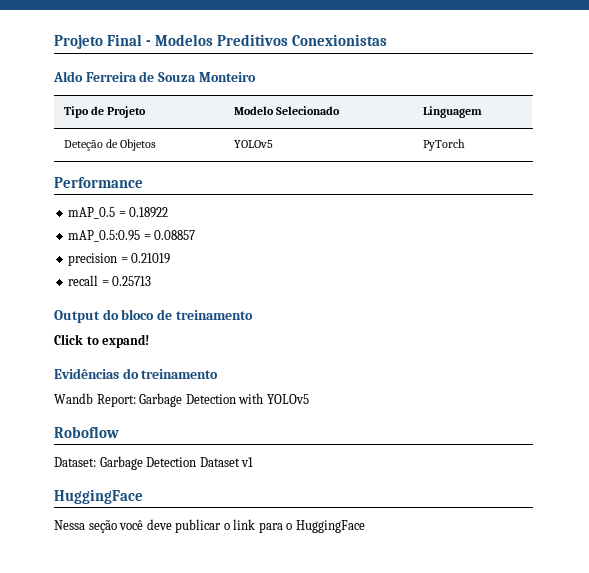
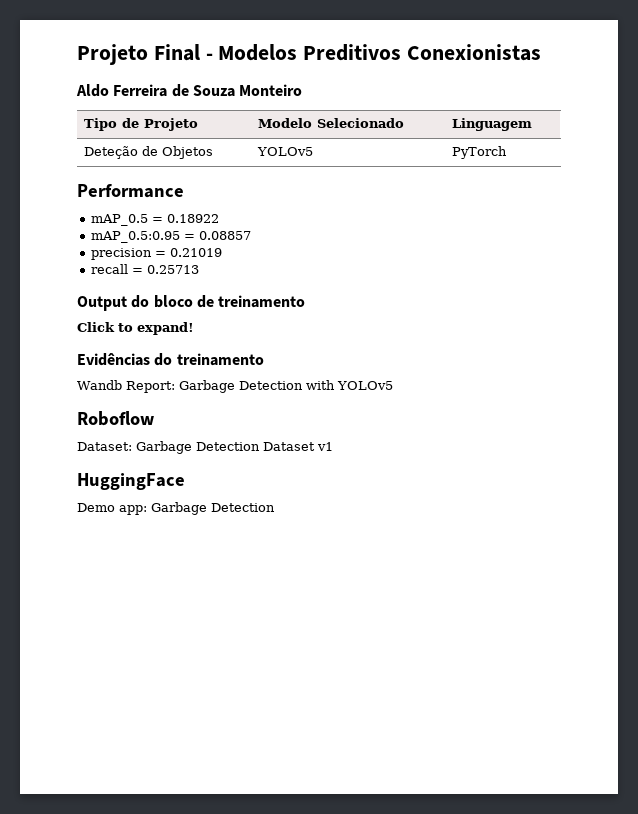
- Nessa seção você deve publicar o link para o HuggingFace
+ Demo app: Garbage Detection

